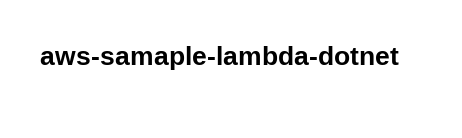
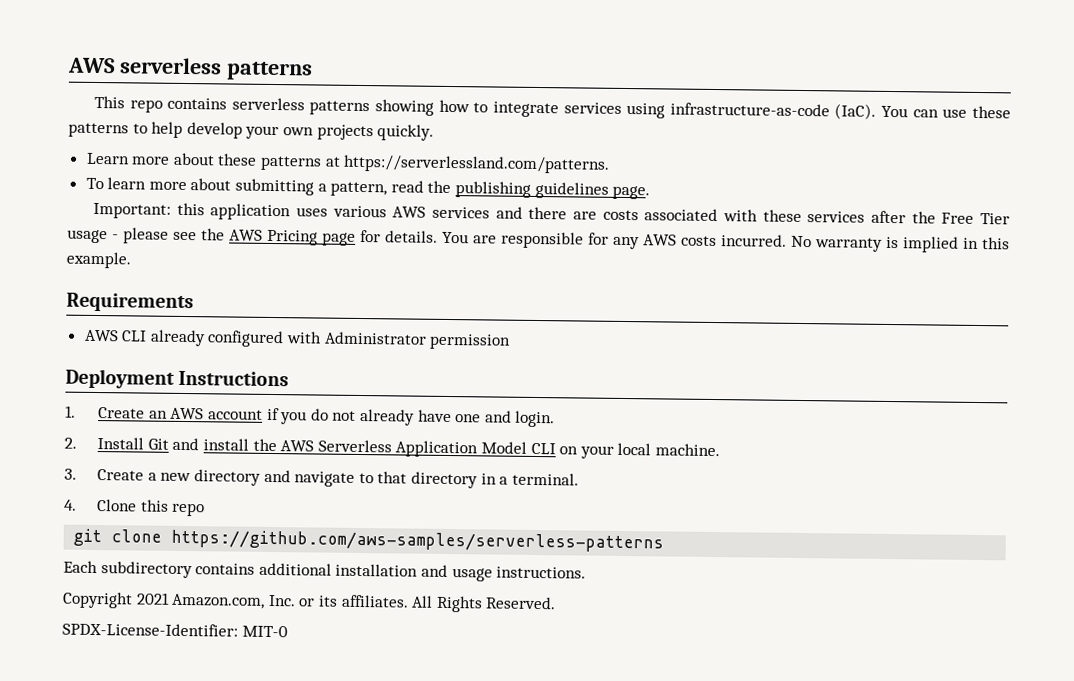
- aws-samaple-lambda-dotnet
+ AWS serverless patterns
+ This repo contains serverless patterns showing how to integrate services using infrastructure-as-code (IaC). You can use these patterns to help develop your own projects quickly.
+ Learn more about these patterns at https://serverlessland.com/patterns.
+ To learn more about submitting a pattern, read the publishing guidelines page.
+ Important: this application uses various AWS services and there are costs associated with these services after the Free Tier usage - please see the AWS Pricing page for details. You are responsible for any AWS costs incurred. No warranty is implied in this example.
+ Requirements
+ AWS CLI already configured with Administrator permission
+ Deployment Instructions
+ 1. Create an AWS account if you do not already have one and login.
+ 2. Install Git and install the AWS Serverless Application Model CLI on your local machine.
+ 3. Create a new directory and navigate to that directory in a terminal.
+ 4. Clone this repo
+ git clone https://github.com/aws-samples/serverless-patterns
+ Each subdirectory contains additional installation and usage instructions.
+ Copyright 2021 Amazon.com, Inc. or its affiliates. All Rights Reserved.
+ SPDX-License-Identifier: MIT-0

